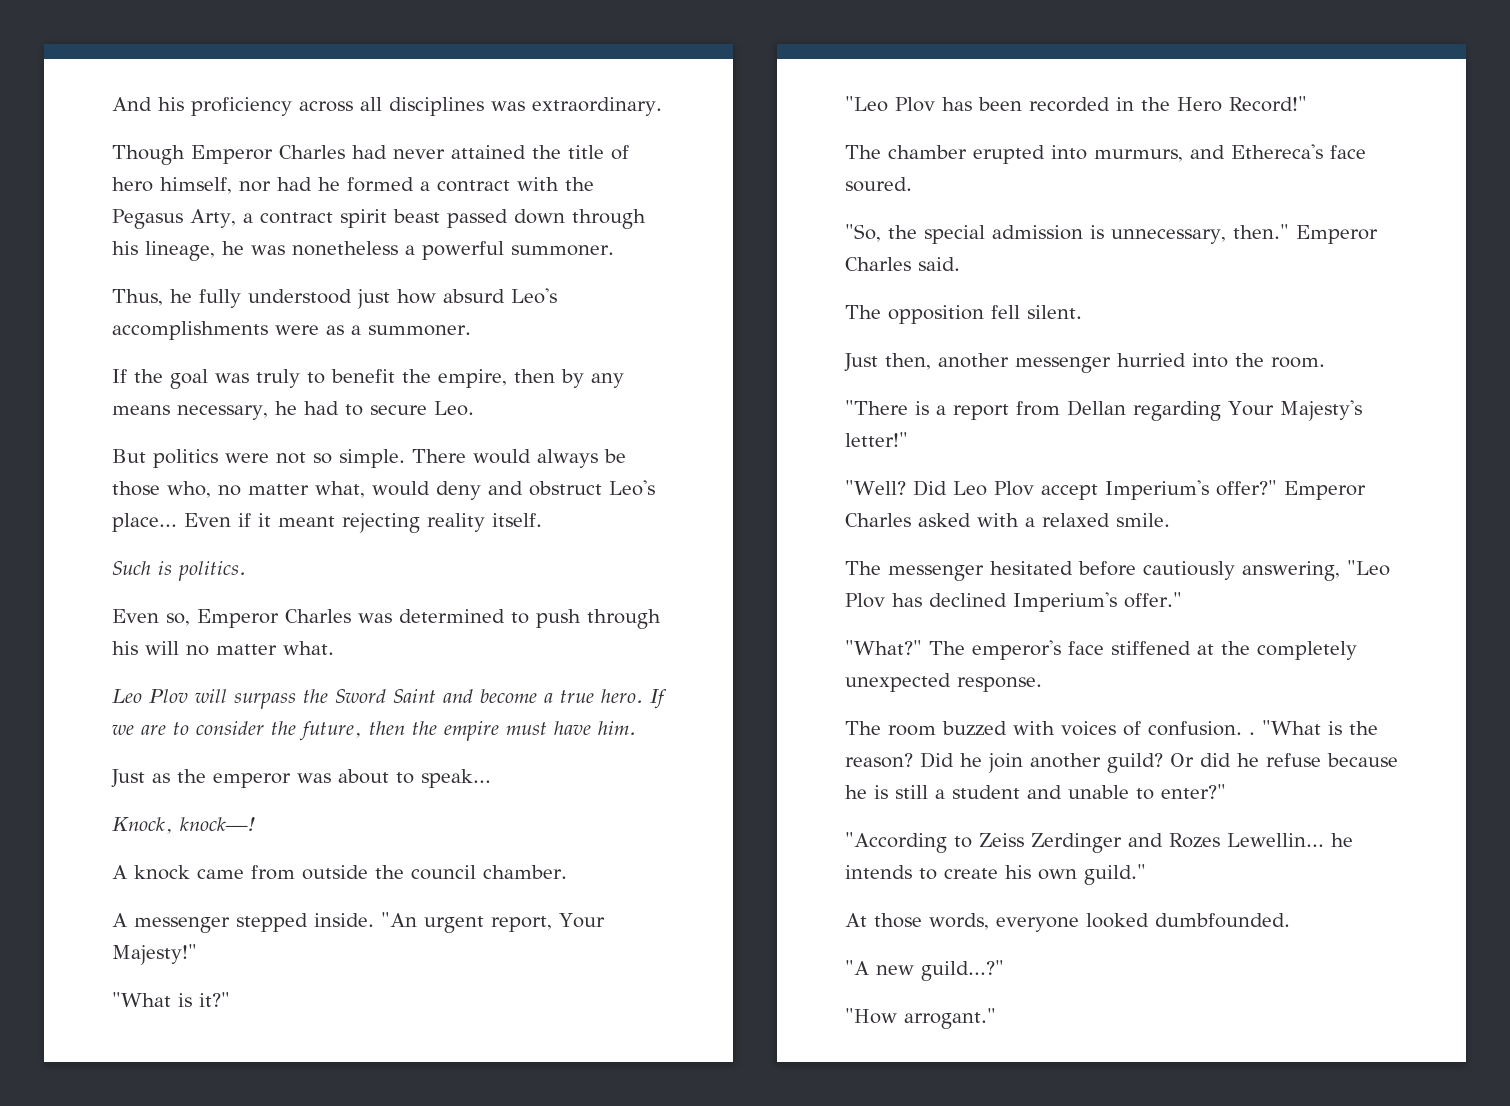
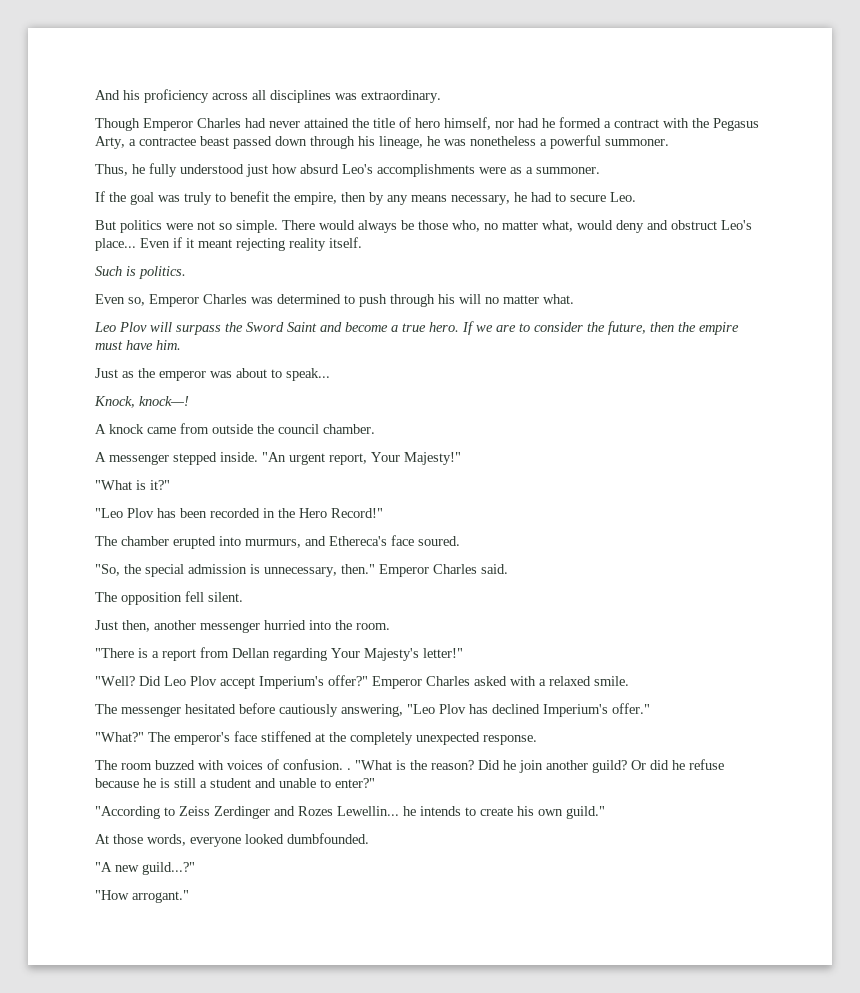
- Though Emperor Charles had never attained the title of hero himself, nor had he formed a contract with the Pegasus Arty, a contract spirit beast passed down through his lineage, he was nonetheless a powerful summoner.
+ Though Emperor Charles had never attained the title of hero himself, nor had he formed a contract with the Pegasus Arty, a contractee beast passed down through his lineage, he was nonetheless a powerful summoner.

